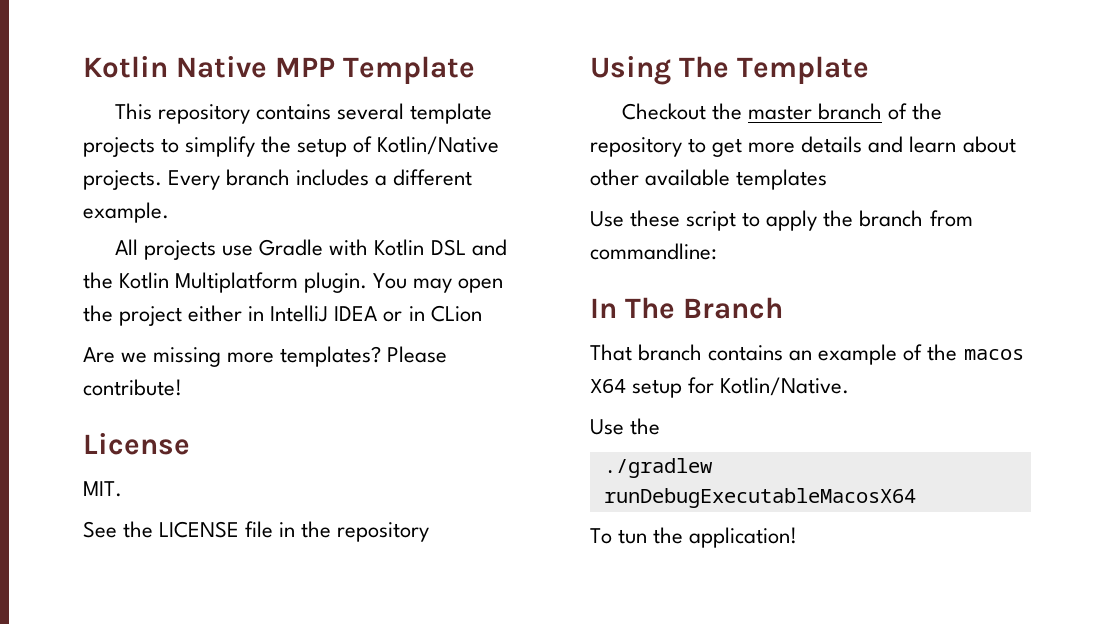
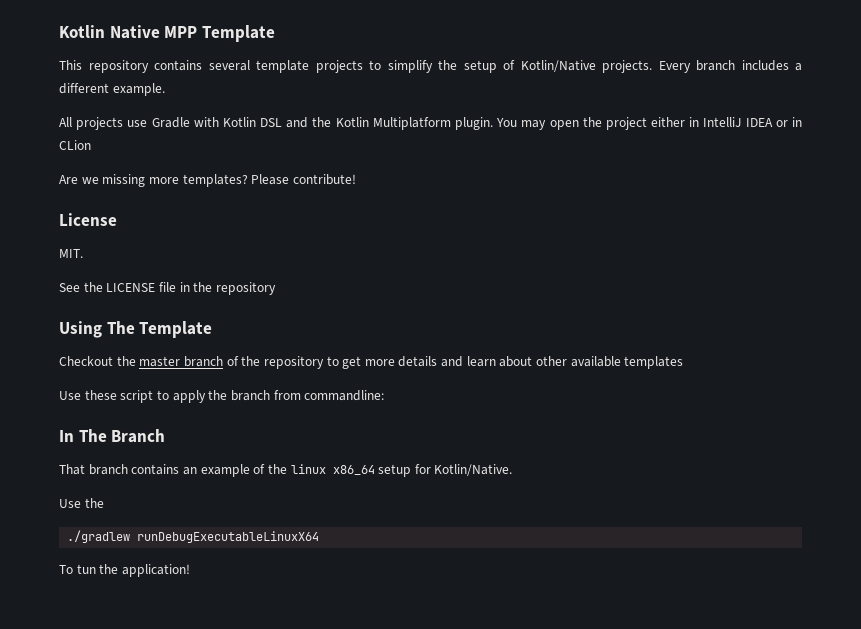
- That branch contains an example of the macos X64 setup for Kotlin/Native.
+ That branch contains an example of the linux x86_64 setup for Kotlin/Native.
- ./gradlew runDebugExecutableMacosX64
+ ./gradlew runDebugExecutableLinuxX64

